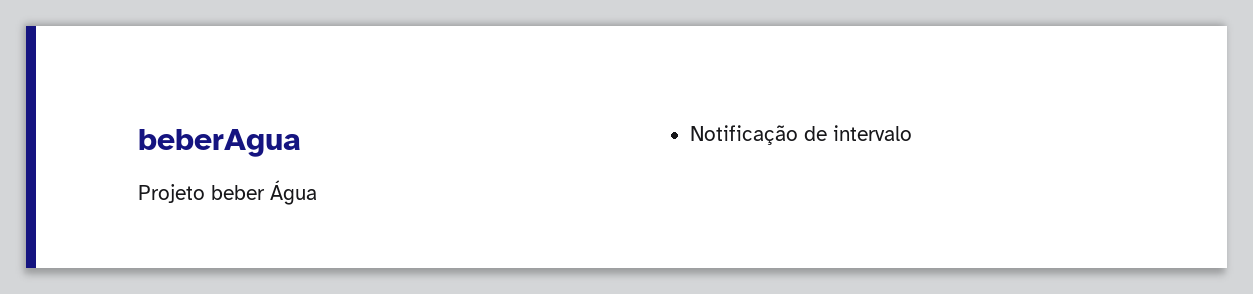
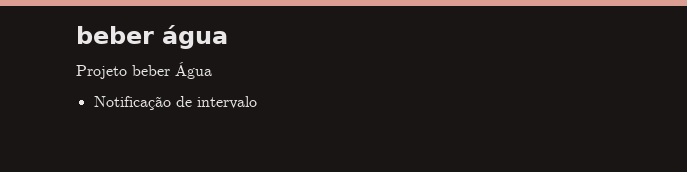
- beberAgua
+ beber água

